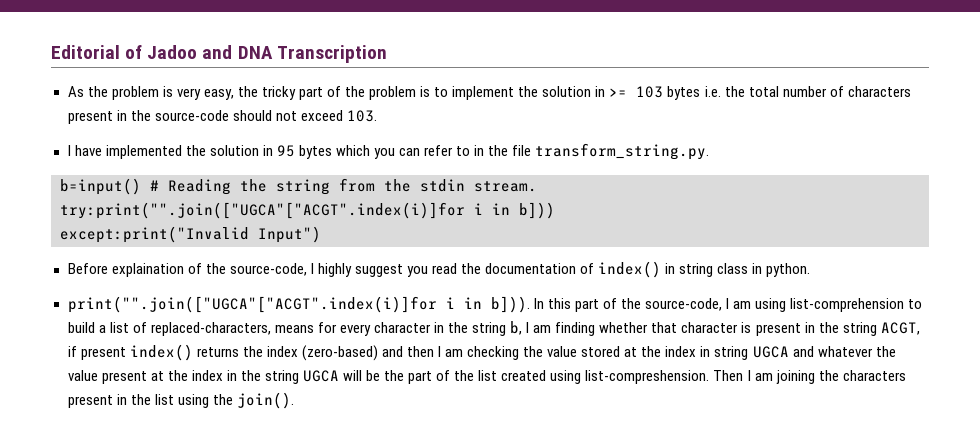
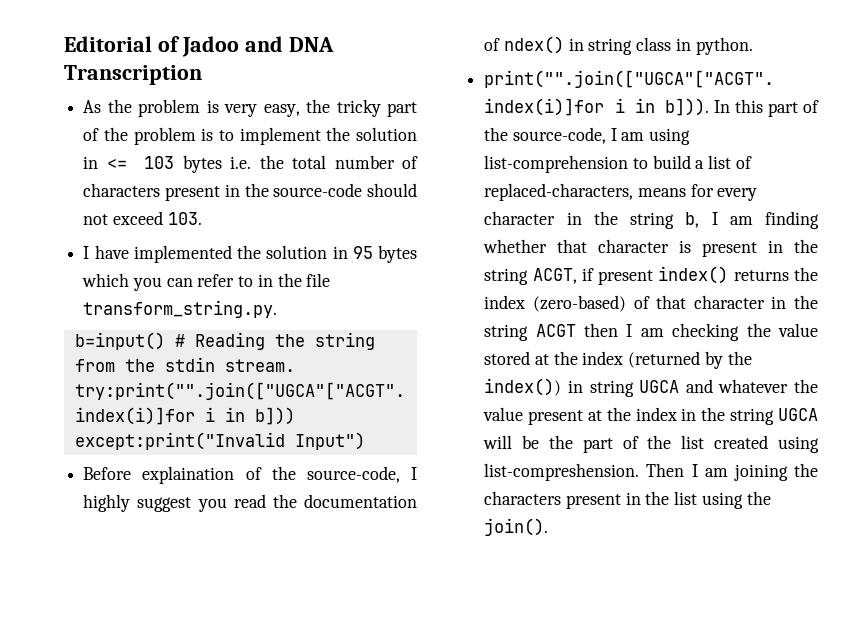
- As the problem is very easy, the tricky part of the problem is to implement the solution in >= 103 bytes i.e. the total number of characters present in the source-code should not exceed 103.
+ As the problem is very easy, the tricky part of the problem is to implement the solution in <= 103 bytes i.e. the total number of characters present in the source-code should not exceed 103.
- Before explaination of the source-code, I highly suggest you read the documentation of index() in string class in python.
+ Before explaination of the source-code, I highly suggest you read the documentation of ndex() in string class in python.
- In this part of the source-code, I am using list-comprehension to build a list of replaced-characters, means for every character in the string b, I am finding whether that character is present in the string ACGT, if present index() returns the index (zero-based) and then I am checking the value stored at the index in string UGCA and whatever the value present at the index in the string UGCA will be the part of the list created using list-compreshension.
+ In this part of the source-code, I am using list-comprehension to build a list of replaced-characters, means for every character in the string b, I am finding whether that character is present in the string ACGT, if present index() returns the index (zero-based) of that character in the string ACGT then I am checking the value stored at the index (returned by the index()) in string UGCA and whatever the value present at the index in the string UGCA will be the part of the list created using list-compreshension.

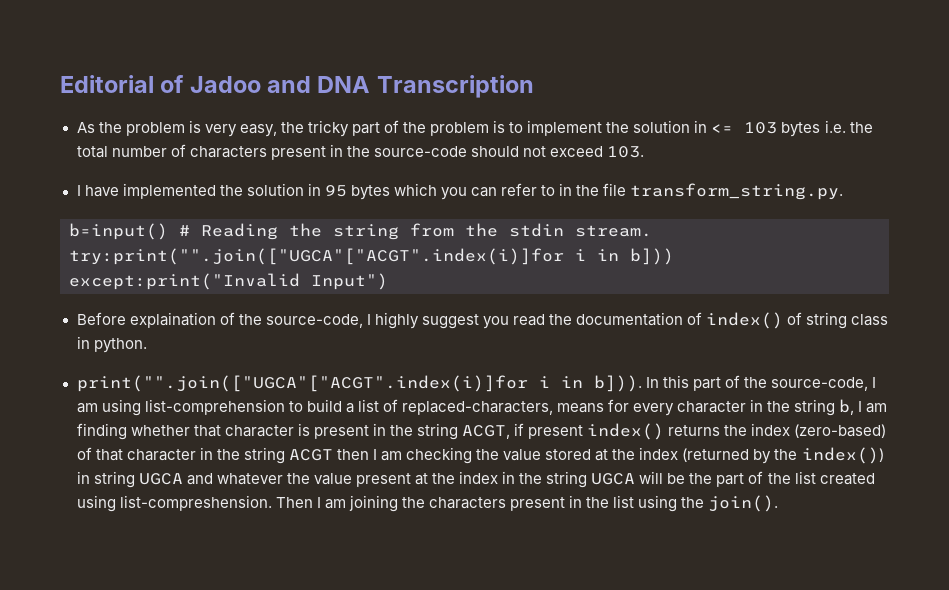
- Before explaination of the source-code, I highly suggest you read the documentation of ndex() in string class in python.
+ Before explaination of the source-code, I highly suggest you read the documentation of index() of string class in python.

